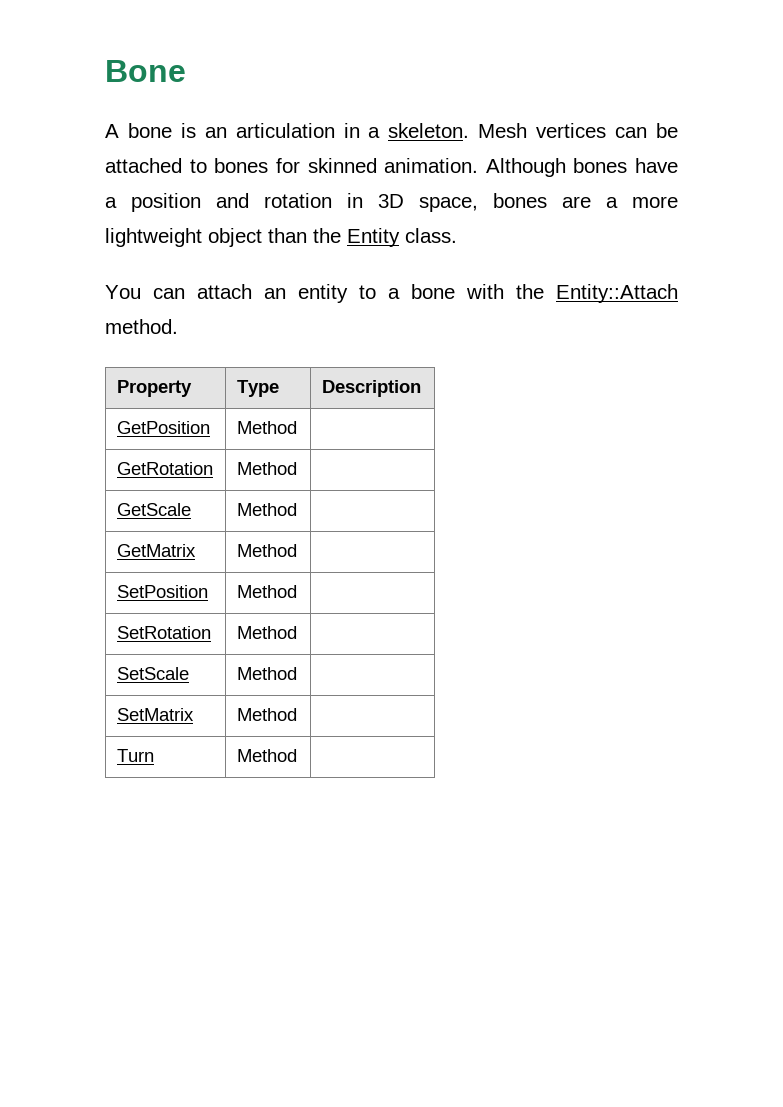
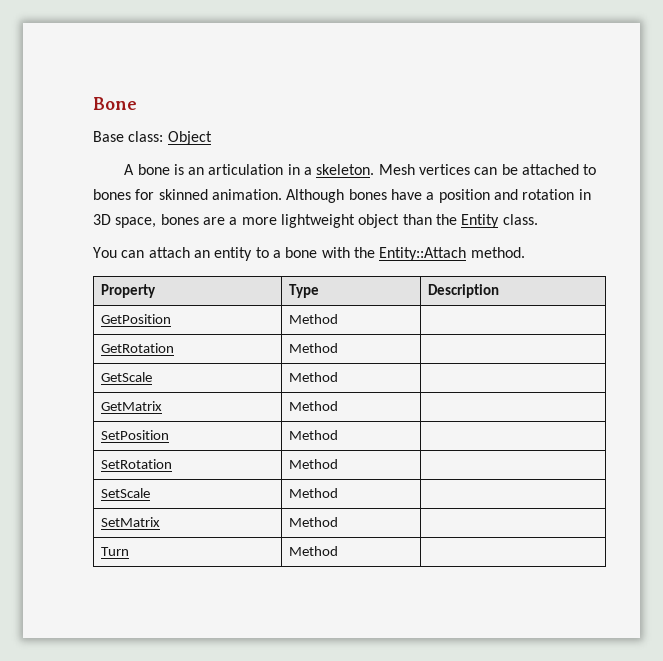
+ Base class: Object

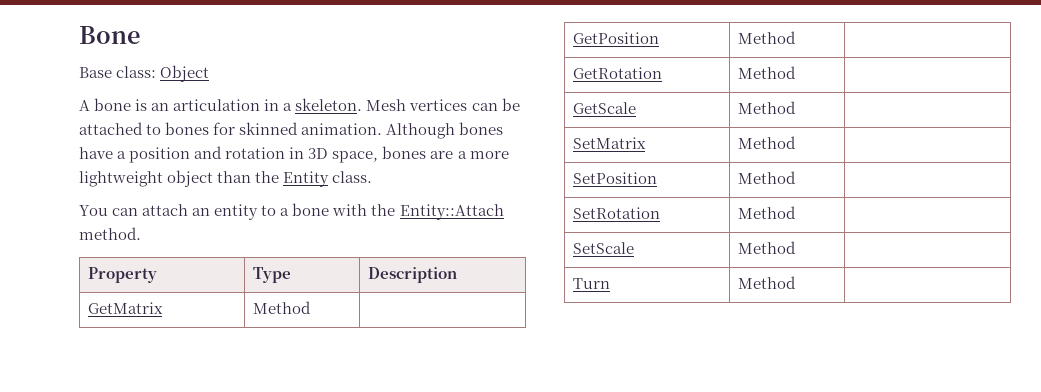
+ GetMatrix | Method |
- GetMatrix | Method |
+ SetMatrix | Method |
- SetMatrix | Method |

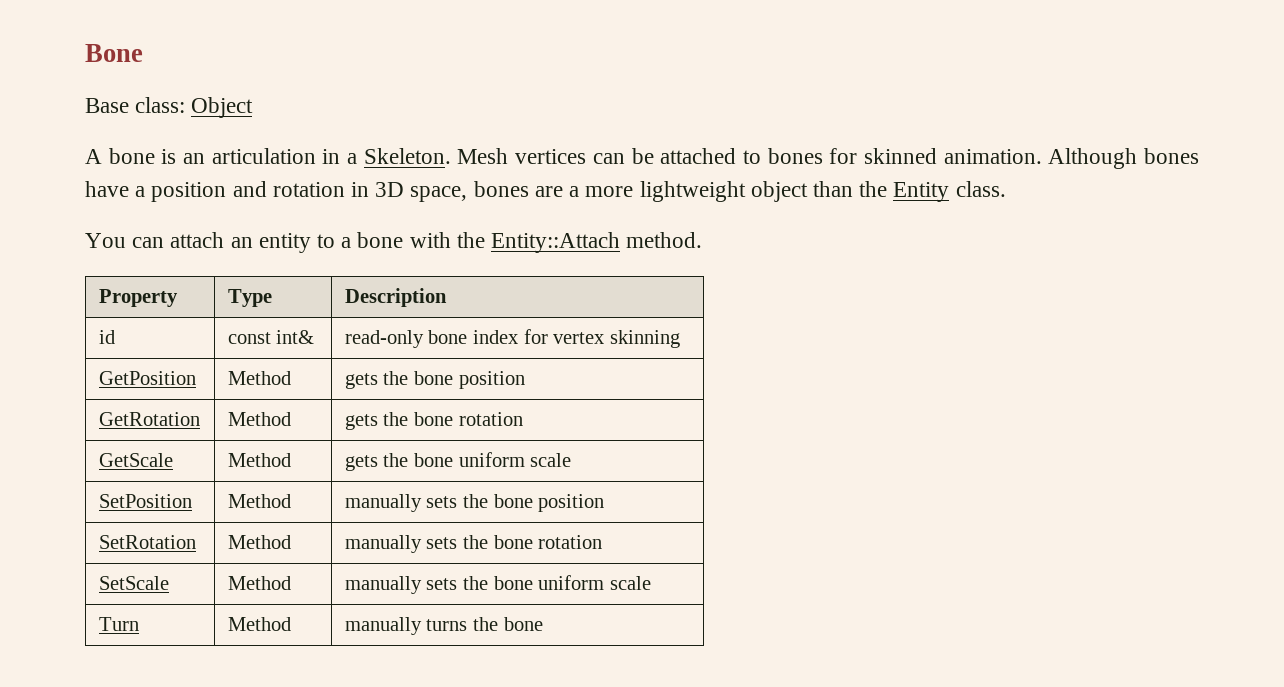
- A bone is an articulation in a skeleton.
+ A bone is an articulation in a Skeleton.
- GetMatrix | Method |
- GetPosition | Method |
- GetRotation | Method |
- GetScale | Method |
- SetMatrix | Method |
- SetPosition | Method |
- SetRotation | Method |
- SetScale | Method |
- Turn | Method |
+ id | const int& | read-only bone index for vertex skinning
+ GetPosition | Method | gets the bone position
+ GetRotation | Method | gets the bone rotation
+ GetScale | Method | gets the bone uniform scale
+ SetPosition | Method | manually sets the bone position
+ SetRotation | Method | manually sets the bone rotation
+ SetScale | Method | manually sets the bone uniform scale
+ Turn | Method | manually turns the bone

